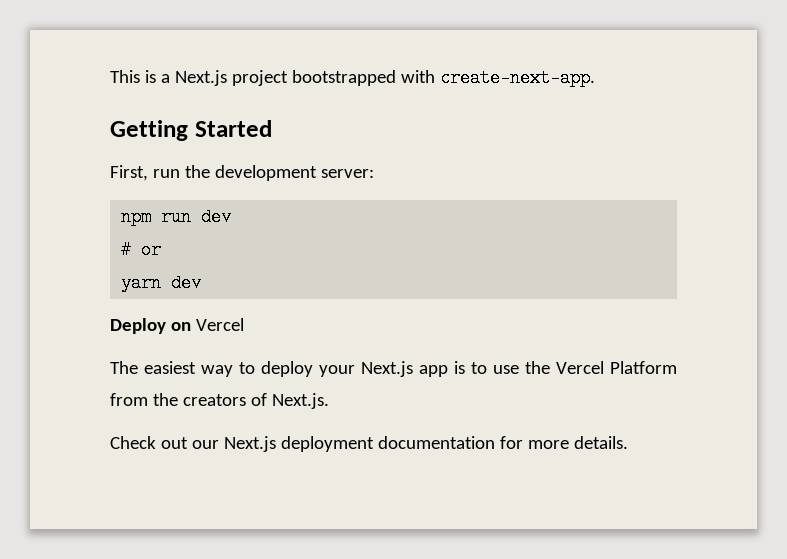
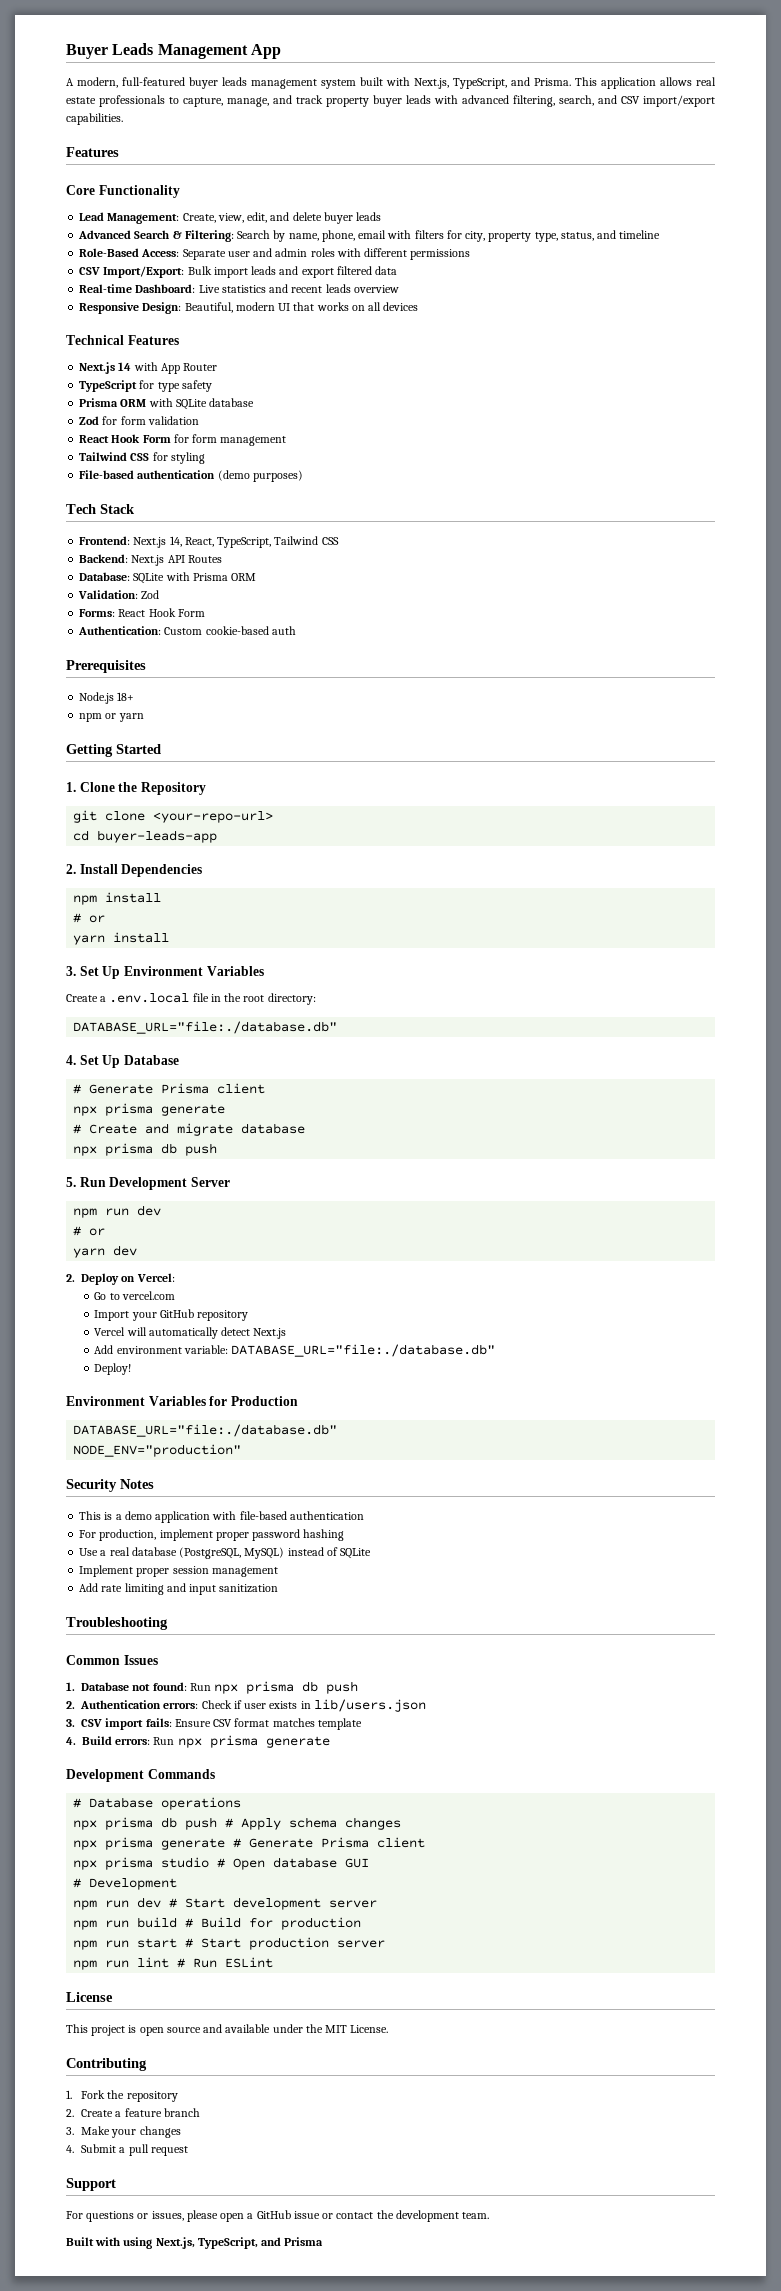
- This is a Next.js project bootstrapped with create-next-app.
+ Buyer Leads Management App
+ A modern, full-featured buyer leads management system built with Next.js, TypeScript, and Prisma. This application allows real estate professionals to capture, manage, and track property buyer leads with advanced filtering, search, and CSV import/export capabilities.
+ Features
+ Core Functionality
+ Lead Management: Create, view, edit, and delete buyer leads
+ Advanced Search & Filtering: Search by name, phone, email with filters for city, property type, status, and timeline
+ Role-Based Access: Separate user and admin roles with different permissions
+ CSV Import/Export: Bulk import leads and export filtered data
+ Real-time Dashboard: Live statistics and recent leads overview
+ Responsive Design: Beautiful, modern UI that works on all devices
+ Technical Features
+ Next.js 14 with App Router
+ TypeScript for type safety
+ Prisma ORM with SQLite database
+ Zod for form validation
+ React Hook Form for form management
+ Tailwind CSS for styling
+ File-based authentication (demo purposes)
+ Tech Stack
+ Frontend: Next.js 14, React, TypeScript, Tailwind CSS
+ Backend: Next.js API Routes
+ Database: SQLite with Prisma ORM
+ Validation: Zod
+ Forms: React Hook Form
+ Authentication: Custom cookie-based auth
+ Prerequisites
+ Node.js 18+
+ npm or yarn
  Getting Started
- First, run the development server:
+ 1. Clone the Repository
+ git clone <your-repo-url>
+ cd buyer-leads-app
+ 2. Install Dependencies
+ npm install
+ # or
+ yarn install
+ 3. Set Up Environment Variables
+ Create a .env.local file in the root directory:
+ DATABASE_URL="file:./database.db"
+ 4. Set Up Database
+ # Generate Prisma client
+ npx prisma generate
+ # Create and migrate database
+ npx prisma db push
+ 5. Run Development Server
- Deploy on Vercel
- The easiest way to deploy your Next.js app is to use the Vercel Platform from the creators of Next.js.
- Check out our Next.js deployment documentation for more details.
+ 2. Deploy on Vercel:
+ Go to vercel.com
+ Import your GitHub repository
+ Vercel will automatically detect Next.js
+ Add environment variable: DATABASE_URL="file:./database.db"
+ Deploy!
+ Environment Variables for Production
+ DATABASE_URL="file:./database.db"
+ NODE_ENV="production"
+ Security Notes
+ This is a demo application with file-based authentication
+ For production, implement proper password hashing
+ Use a real database (PostgreSQL, MySQL) instead of SQLite
+ Implement proper session management
+ Add rate limiting and input sanitization
+ Troubleshooting
+ Common Issues
+ 1. Database not found: Run npx prisma db push
+ 2. Authentication errors: Check if user exists in lib/users.json
+ 3. CSV import fails: Ensure CSV format matches template
+ 4. Build errors: Run npx prisma generate
+ Development Commands
+ # Database operations
+ npx prisma db push # Apply schema changes
+ npx prisma generate # Generate Prisma client
+ npx prisma studio # Open database GUI
+ # Development
+ npm run dev # Start development server
+ npm run build # Build for production
+ npm run start # Start production server
+ npm run lint # Run ESLint
+ License
+ This project is open source and available under the MIT License.
+ Contributing
+ 1. Fork the repository
+ 2. Create a feature branch
+ 3. Make your changes
+ 4. Submit a pull request
+ Support
+ For questions or issues, please open a GitHub issue or contact the development team.
+ Built with using Next.js, TypeScript, and Prisma

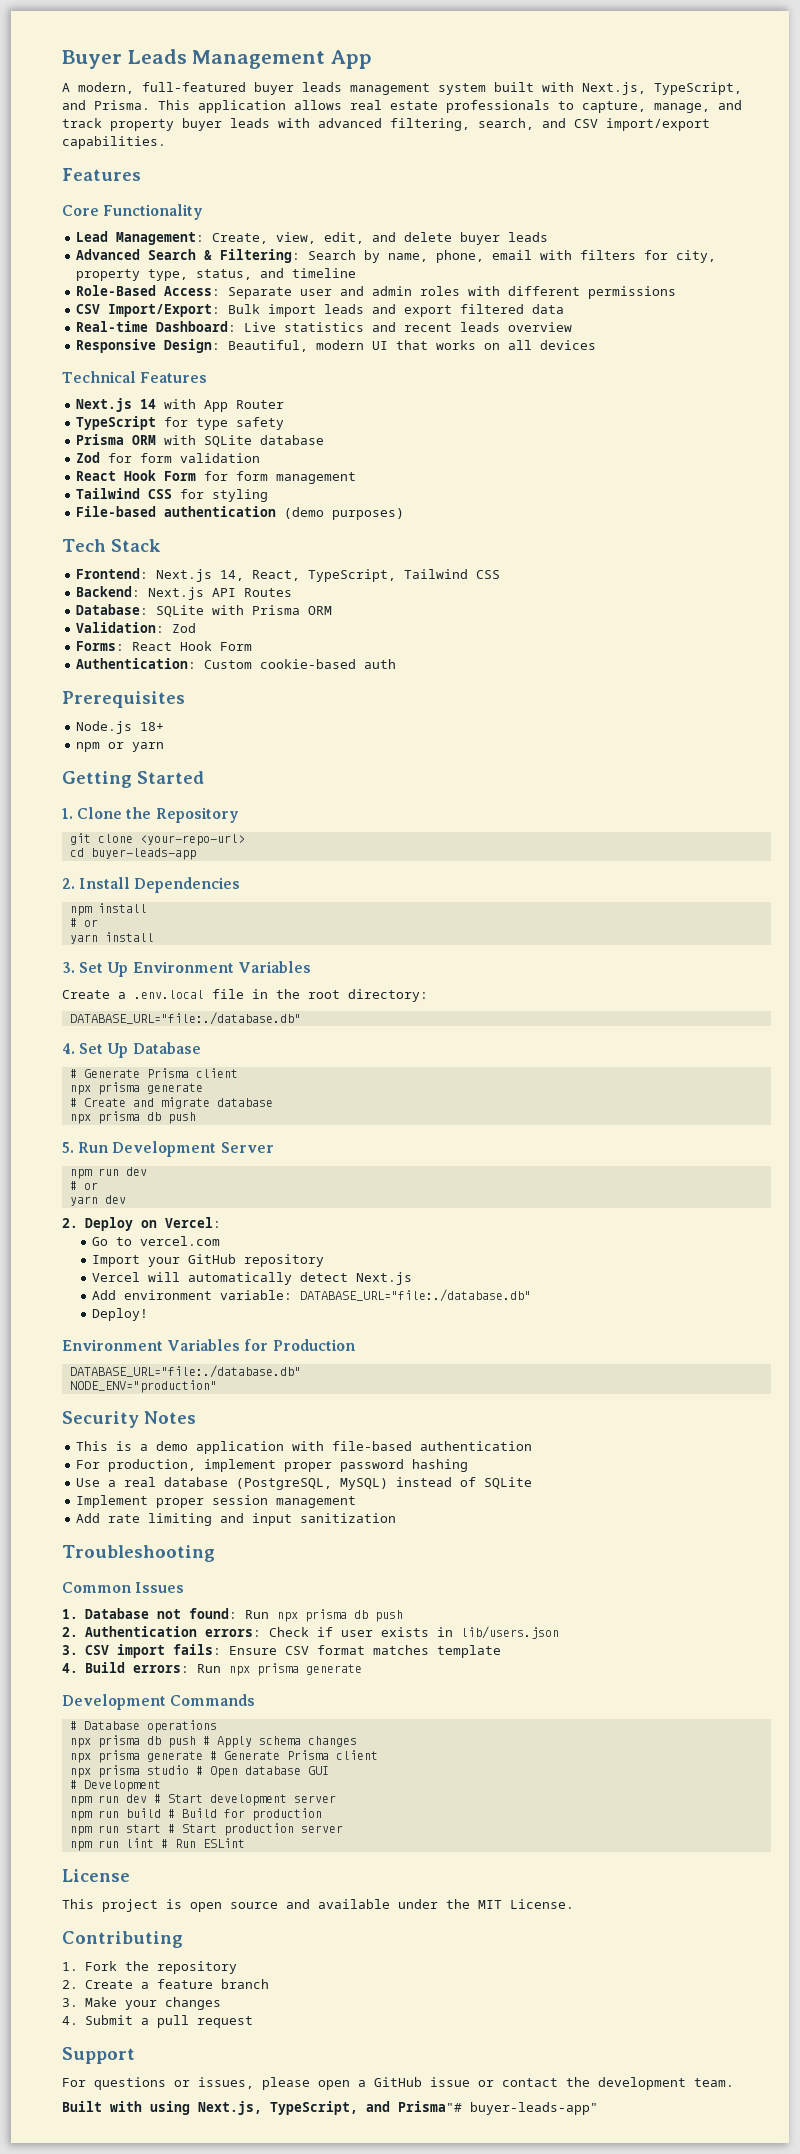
- Built with using Next.js, TypeScript, and Prisma
+ Built with using Next.js, TypeScript, and Prisma"# buyer-leads-app"

